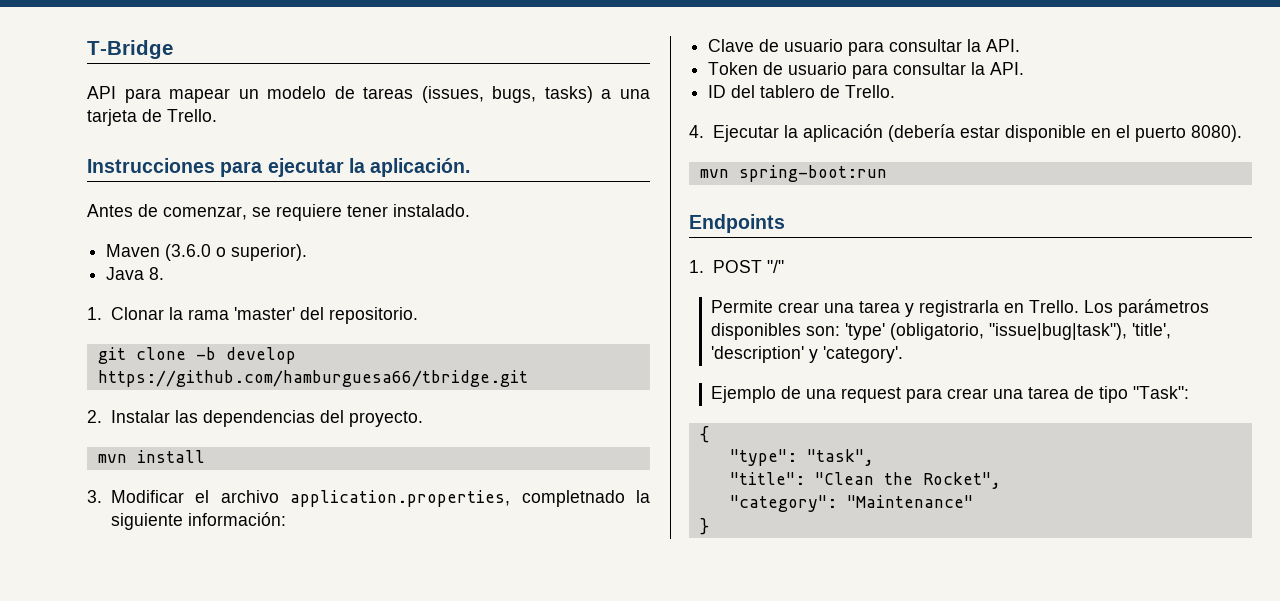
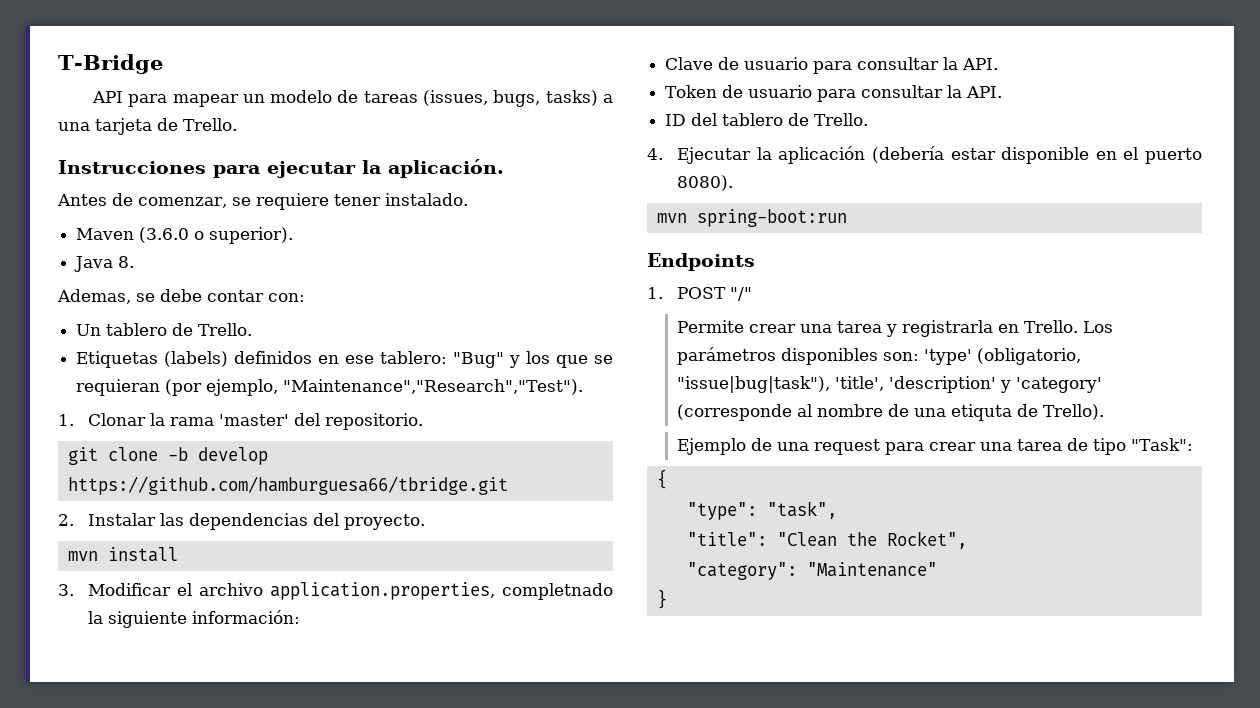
+ Ademas, se debe contar con:
+ Un tablero de Trello.
+ Etiquetas (labels) definidos en ese tablero: "Bug" y los que se requieran (por ejemplo, "Maintenance","Research","Test").
- Los parámetros disponibles son: 'type' (obligatorio, "issue|bug|task"), 'title', 'description' y 'category'.
+ Los parámetros disponibles son: 'type' (obligatorio, "issue|bug|task"), 'title', 'description' y 'category' (corresponde al nombre de una etiquta de Trello).

